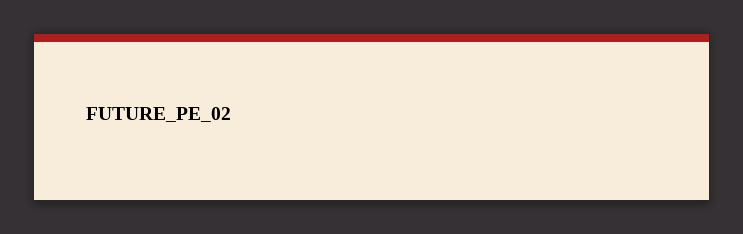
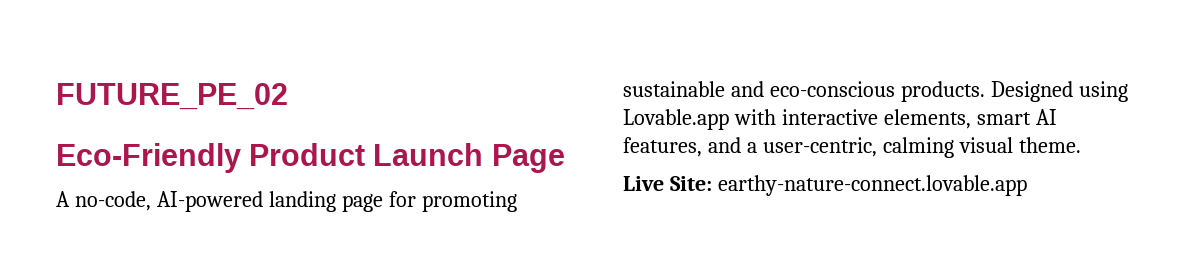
+ Eco-Friendly Product Launch Page
+ A no-code, AI-powered landing page for promoting sustainable and eco-conscious products. Designed using Lovable.app with interactive elements, smart AI features, and a user-centric, calming visual theme.
+ Live Site: earthy-nature-connect.lovable.app

